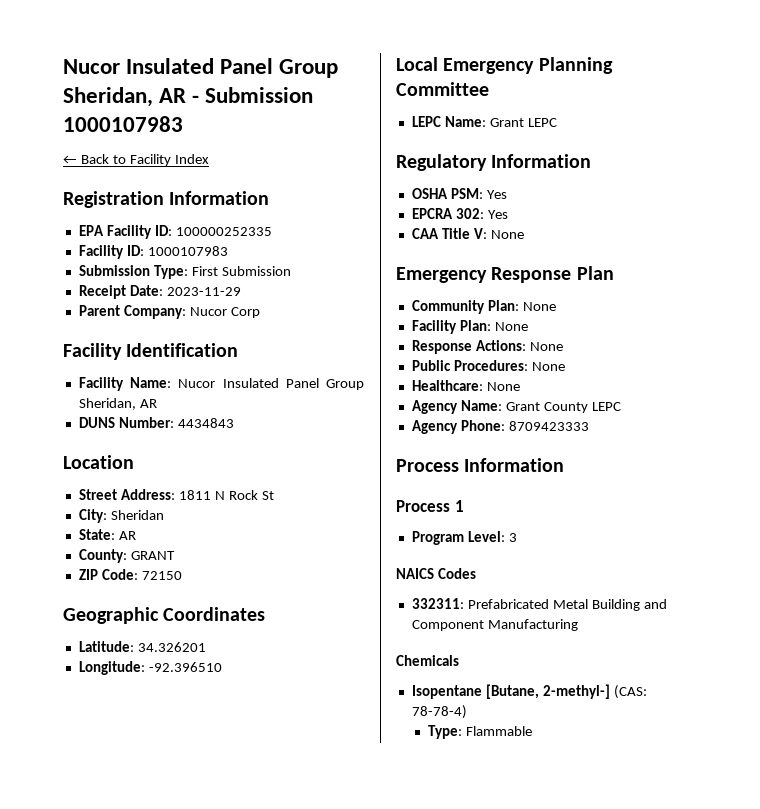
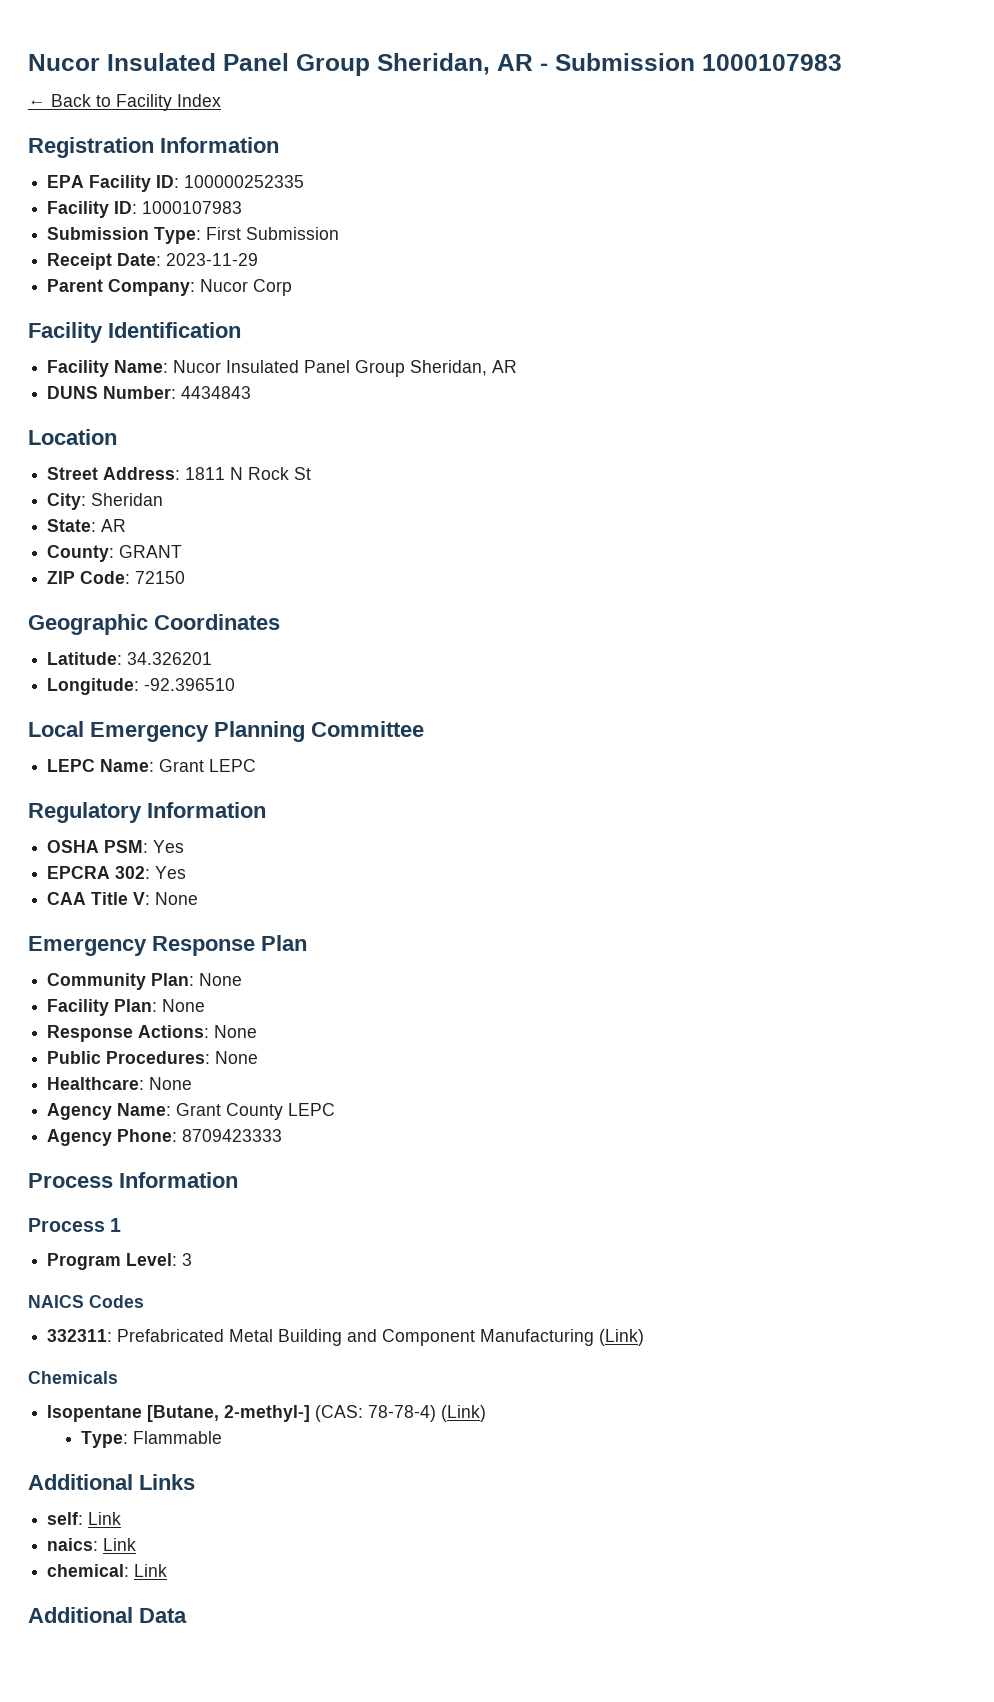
- 332311: Prefabricated Metal Building and Component Manufacturing
+ 332311: Prefabricated Metal Building and Component Manufacturing (Link)
- Isopentane [Butane, 2-methyl-] (CAS: 78-78-4)
+ Isopentane [Butane, 2-methyl-] (CAS: 78-78-4) (Link)
+ Additional Links
+ self: Link
+ naics: Link
+ chemical: Link
+ Additional Data

